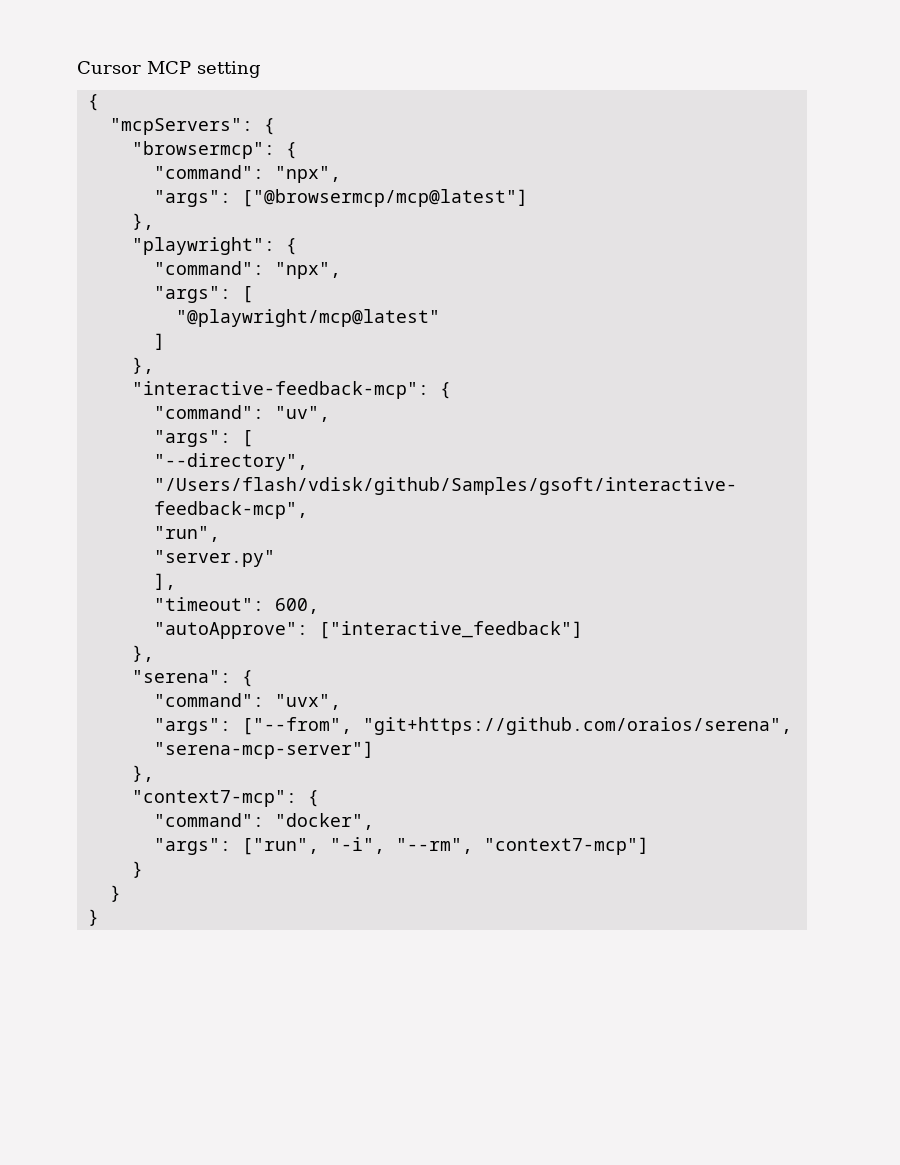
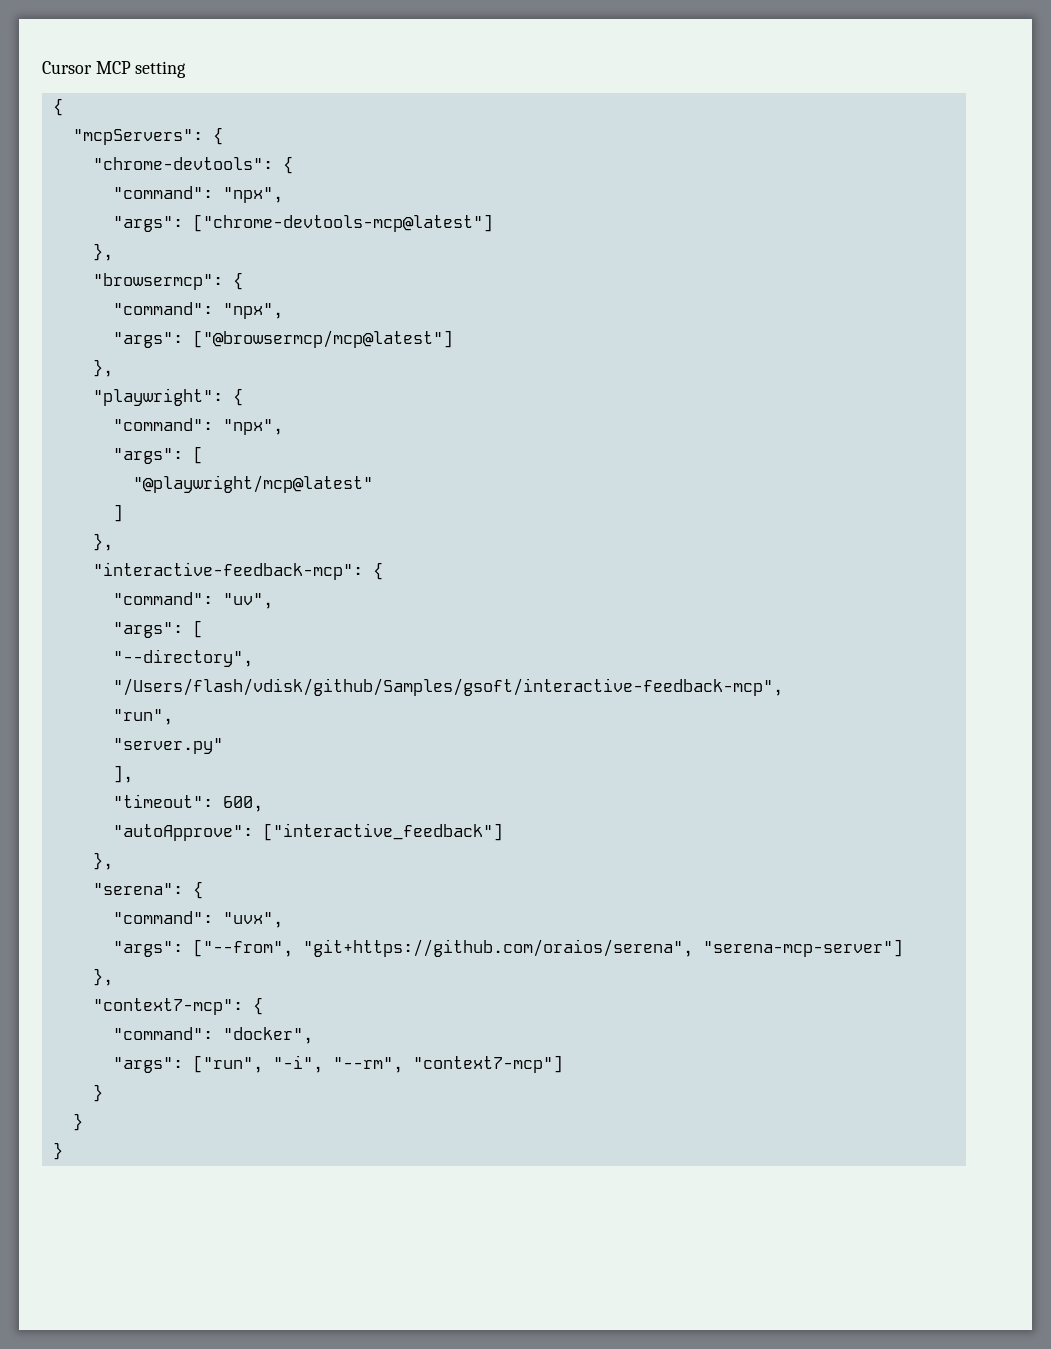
+ "chrome-devtools": {
+ "command": "npx",
+ "args": ["chrome-devtools-mcp@latest"]
+ },

